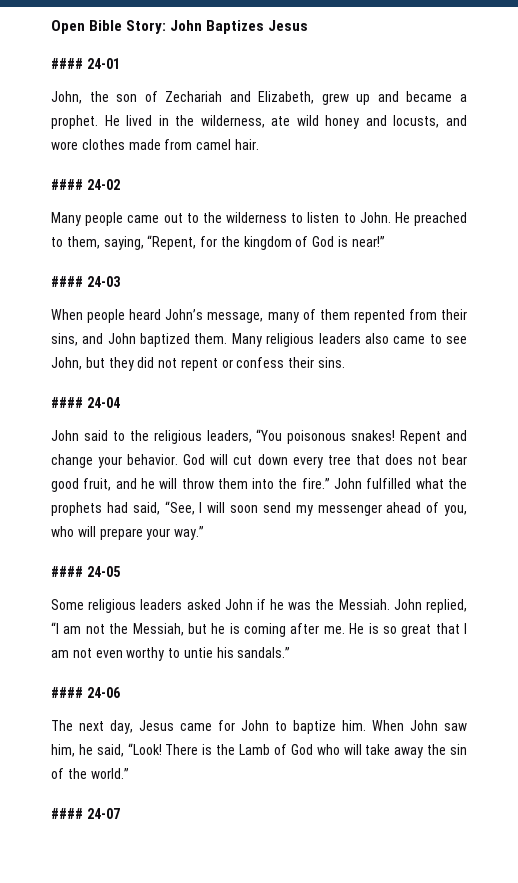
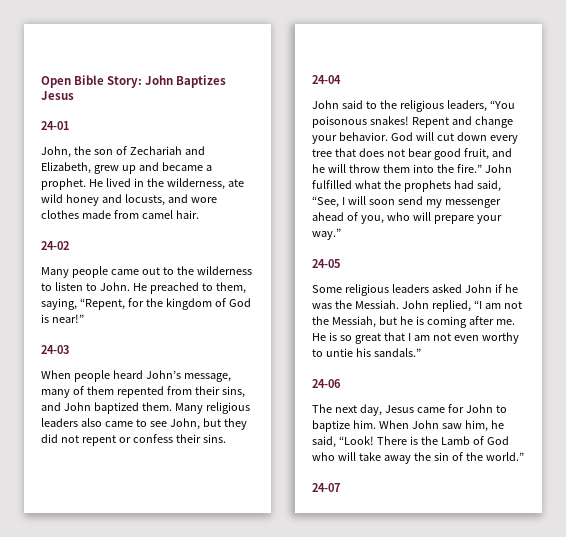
- #### 24-01
+ 24-01
- #### 24-02
+ 24-02
- #### 24-03
+ 24-03
- #### 24-04
+ 24-04
- #### 24-05
+ 24-05
- #### 24-06
+ 24-06
- #### 24-07
+ 24-07

